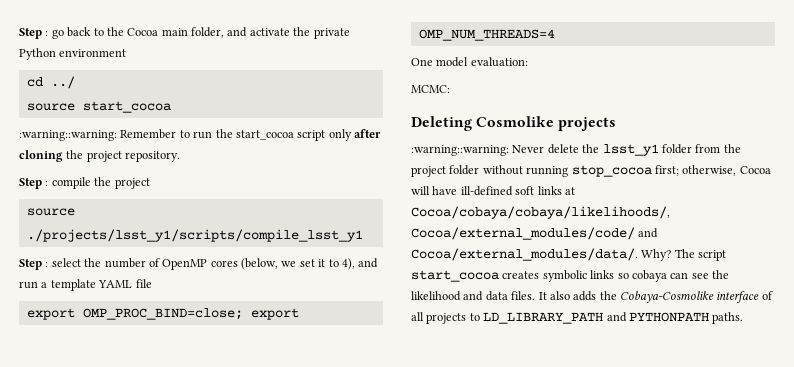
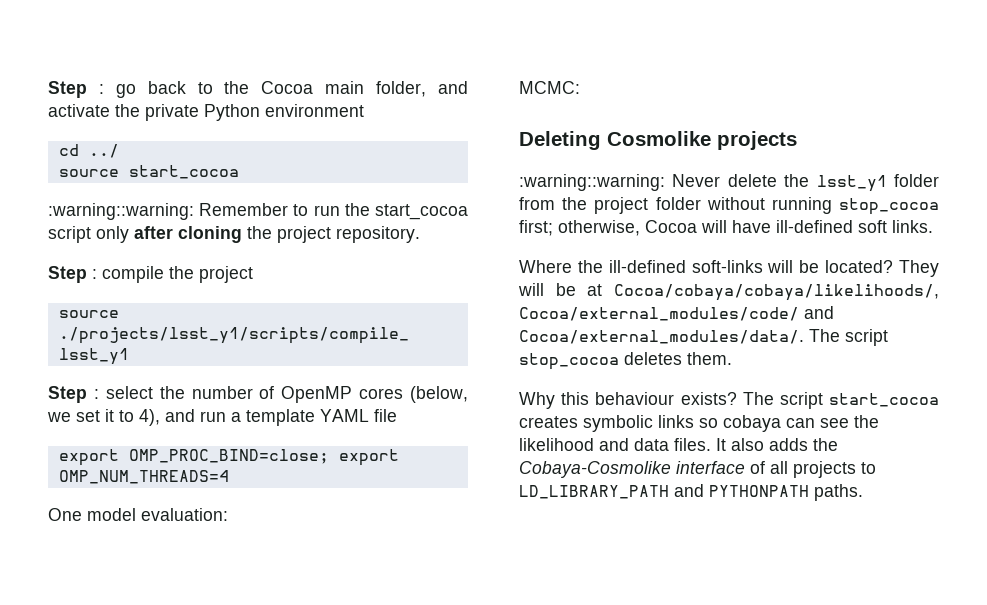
- :warning::warning: Never delete the lsst_y1 folder from the project folder without running stop_cocoa first; otherwise, Cocoa will have ill-defined soft links at Cocoa/cobaya/cobaya/likelihoods/, Cocoa/external_modules/code/ and Cocoa/external_modules/data/.
+ :warning::warning: Never delete the lsst_y1 folder from the project folder without running stop_cocoa first; otherwise, Cocoa will have ill-defined soft links.
+ Where the ill-defined soft-links will be located? They will be at Cocoa/cobaya/cobaya/likelihoods/, Cocoa/external_modules/code/ and Cocoa/external_modules/data/.
- Why?
+ The script stop_cocoa deletes them.
+ Why this behaviour exists?

